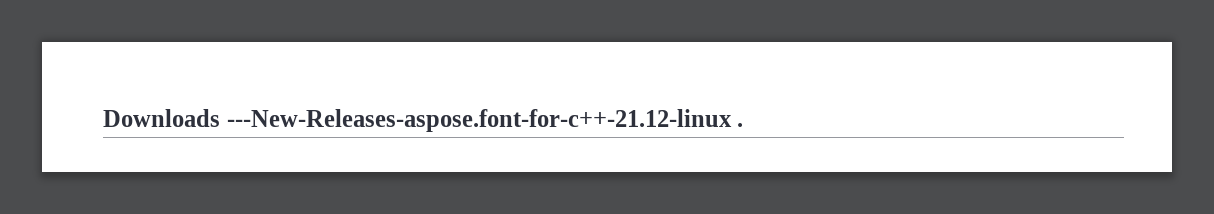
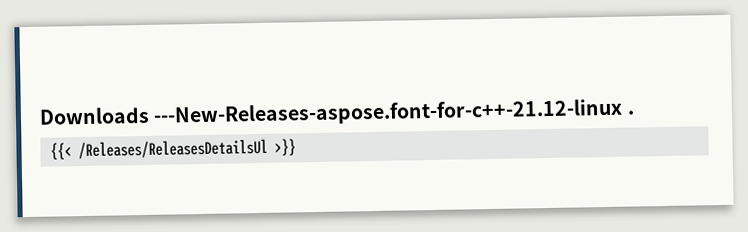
+ {{< /Releases/ReleasesDetailsUl >}}

